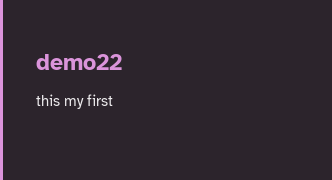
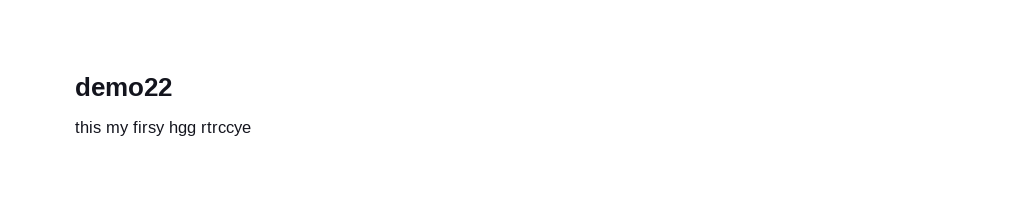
- this my first
+ this my firsy hgg rtrccye

